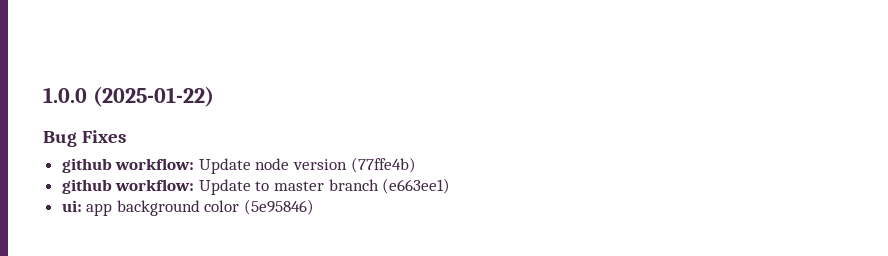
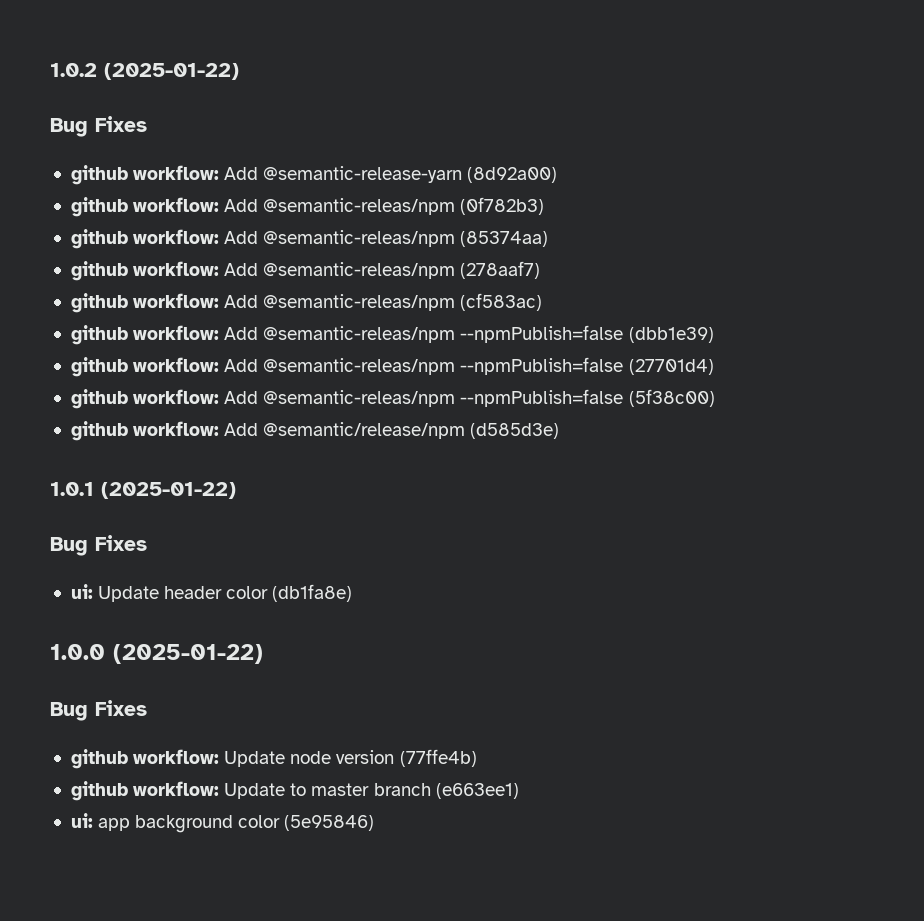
+ 1.0.2 (2025-01-22)
+ Bug Fixes
+ github workflow: Add @semantic-release-yarn (8d92a00)
+ github workflow: Add @semantic-releas/npm (0f782b3)
+ github workflow: Add @semantic-releas/npm (85374aa)
+ github workflow: Add @semantic-releas/npm (278aaf7)
+ github workflow: Add @semantic-releas/npm (cf583ac)
+ github workflow: Add @semantic-releas/npm --npmPublish=false (dbb1e39)
+ github workflow: Add @semantic-releas/npm --npmPublish=false (27701d4)
+ github workflow: Add @semantic-releas/npm --npmPublish=false (5f38c00)
+ github workflow: Add @semantic/release/npm (d585d3e)
+ 1.0.1 (2025-01-22)
+ Bug Fixes
+ ui: Update header color (db1fa8e)

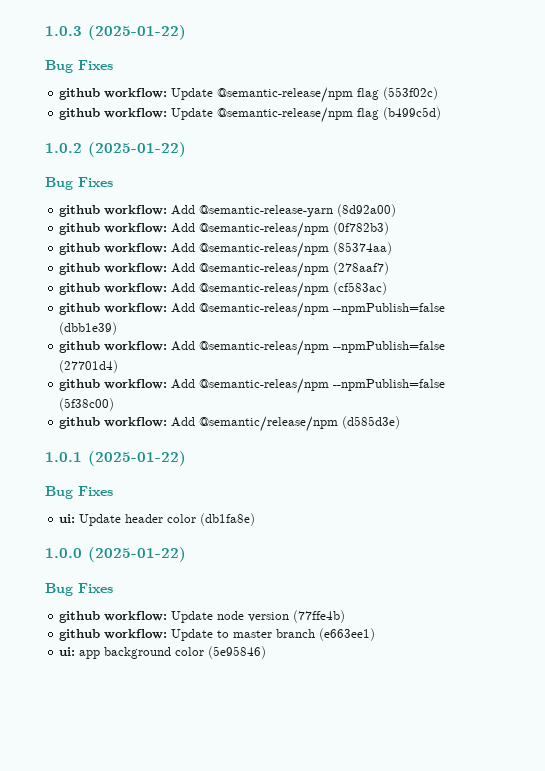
+ 1.0.3 (2025-01-22)
+ Bug Fixes
+ github workflow: Update @semantic-release/npm flag (553f02c)
+ github workflow: Update @semantic-release/npm flag (b499c5d)

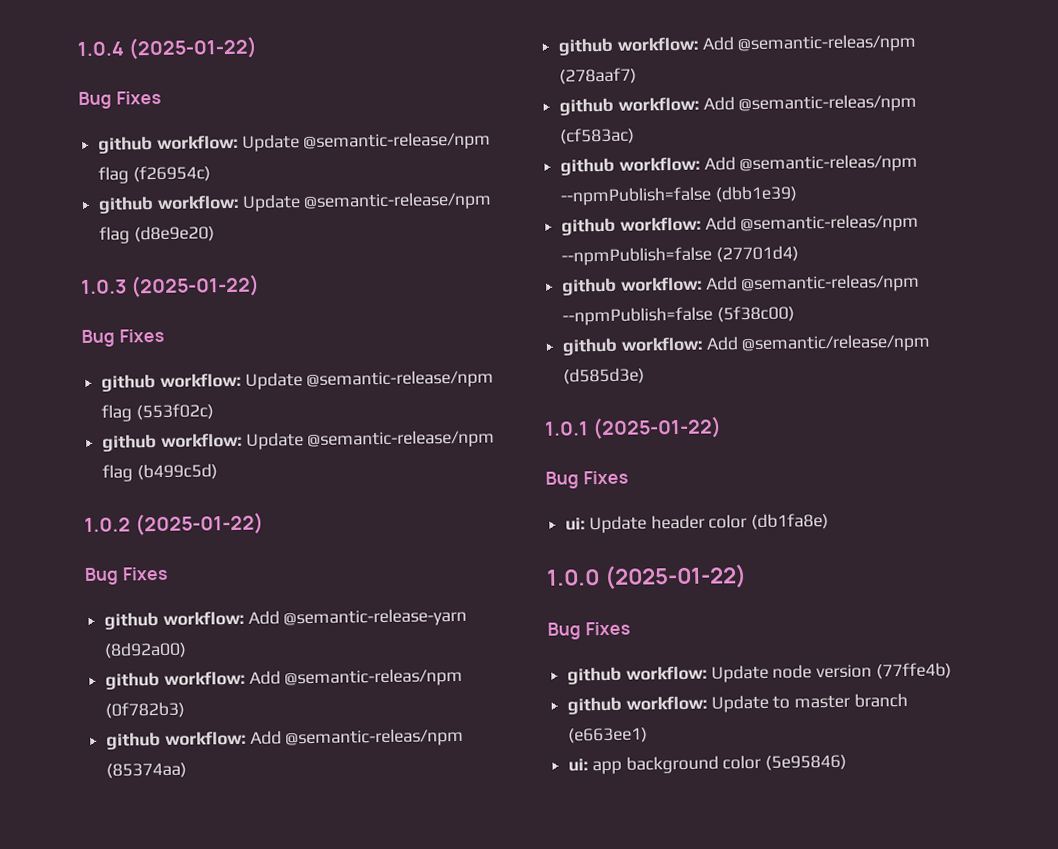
+ 1.0.4 (2025-01-22)
+ Bug Fixes
+ github workflow: Update @semantic-release/npm flag (f26954c)
+ github workflow: Update @semantic-release/npm flag (d8e9e20)

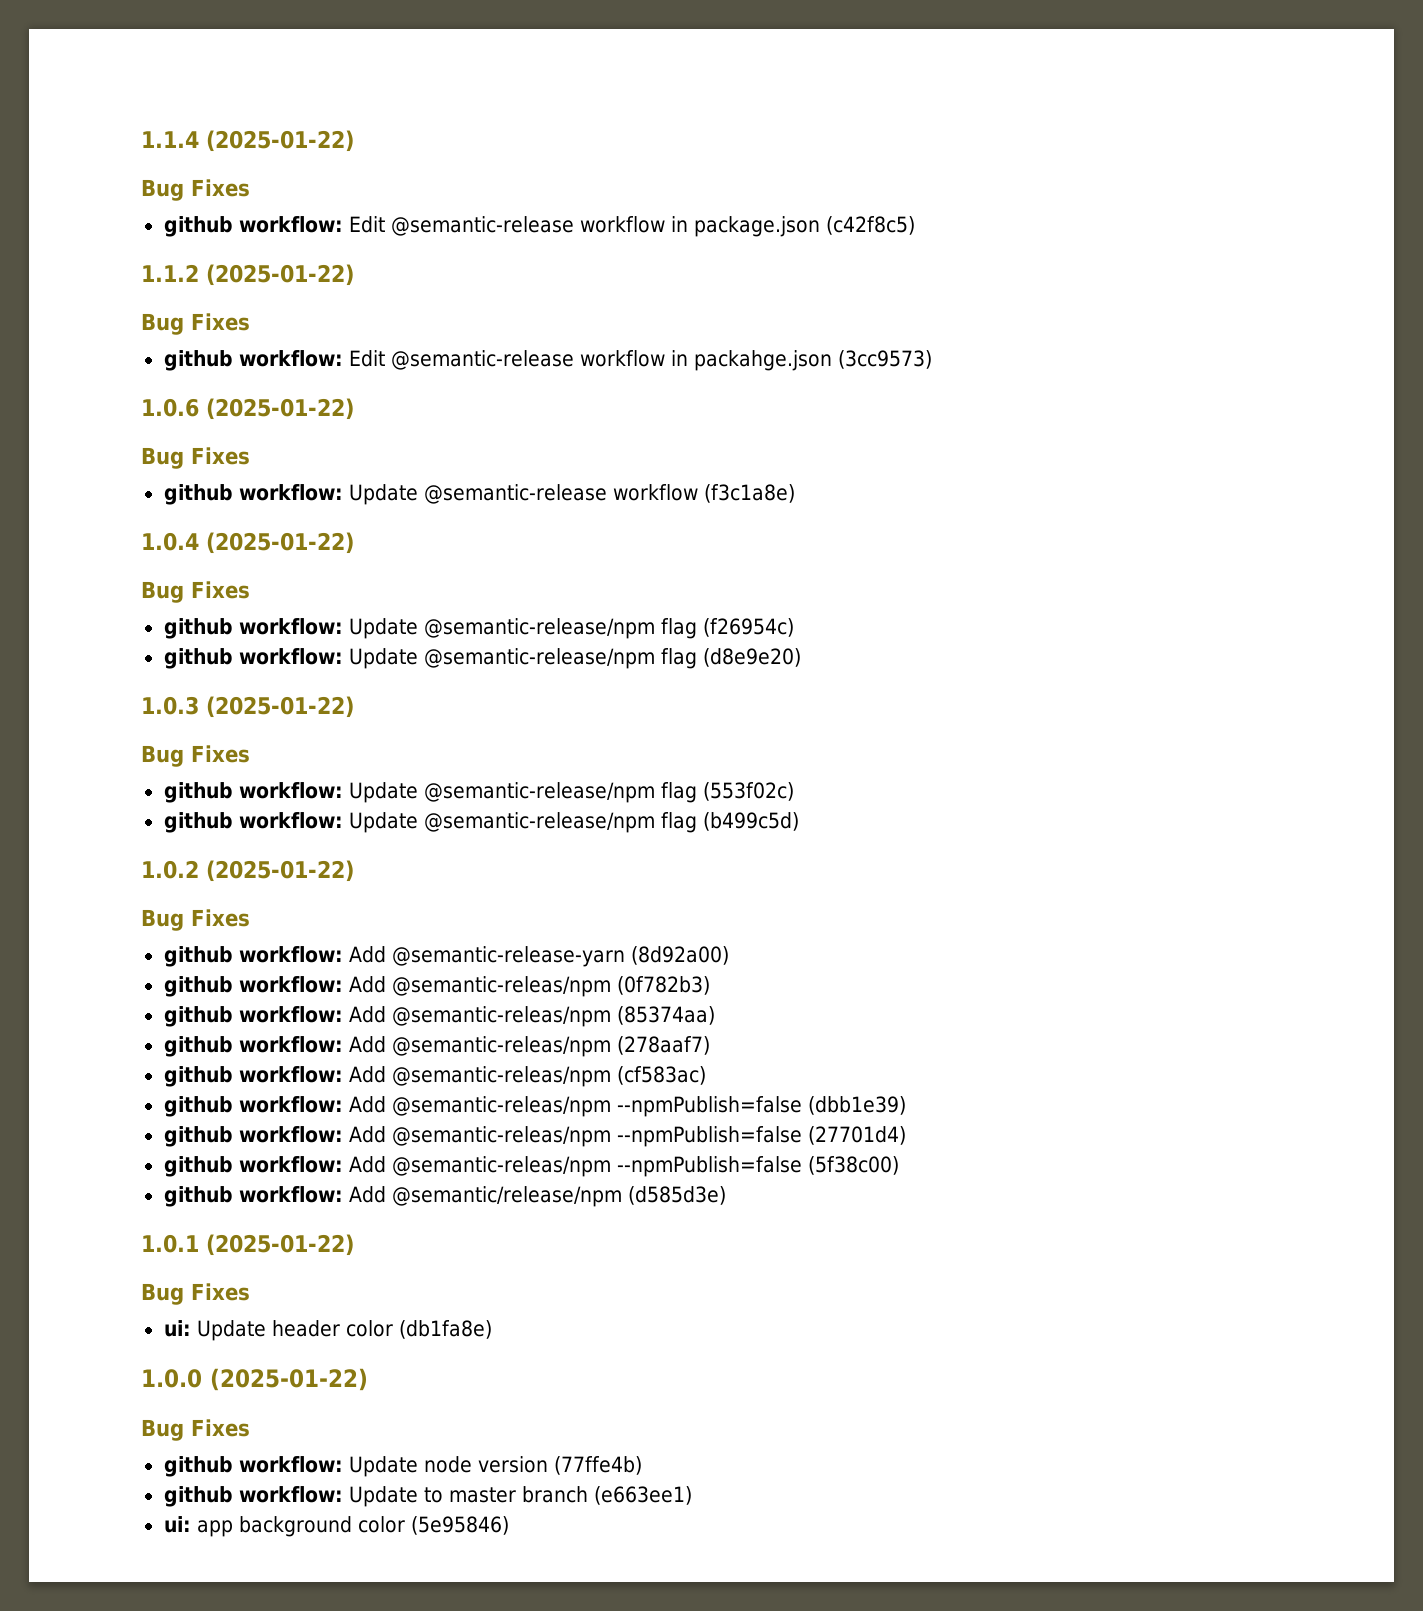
+ 1.1.4 (2025-01-22)
+ Bug Fixes
+ github workflow: Edit @semantic-release workflow in package.json (c42f8c5)
+ 1.1.2 (2025-01-22)
+ Bug Fixes
+ github workflow: Edit @semantic-release workflow in packahge.json (3cc9573)
+ 1.0.6 (2025-01-22)
+ Bug Fixes
+ github workflow: Update @semantic-release workflow (f3c1a8e)

